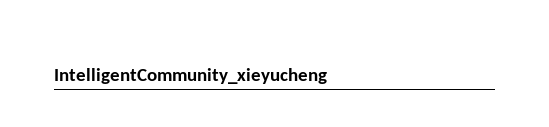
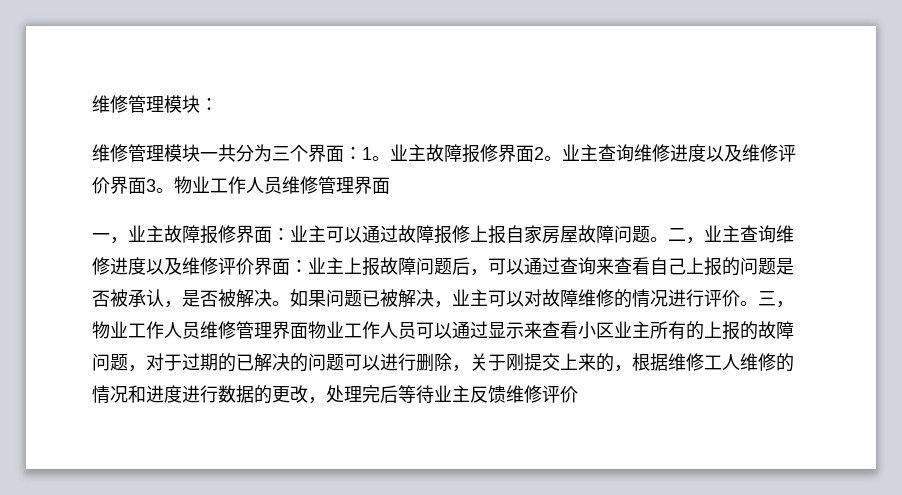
- IntelligentCommunity_xieyucheng
+ 维修管理模块：
+ 维修管理模块一共分为三个界面：1。业主故障报修界面2。业主查询维修进度以及维修评价界面3。物业工作人员维修管理界面
+ 一，业主故障报修界面：业主可以通过故障报修上报自家房屋故障问题。二，业主查询维修进度以及维修评价界面：业主上报故障问题后，可以通过查询来查看自己上报的问题是否被承认，是否被解决。如果问题已被解决，业主可以对故障维修的情况进行评价。三，物业工作人员维修管理界面物业工作人员可以通过显示来查看小区业主所有的上报的故障问题，对于过期的已解决的问题可以进行删除，关于刚提交上来的，根据维修工人维修的情况和进度进行数据的更改，处理完后等待业主反馈维修评价

